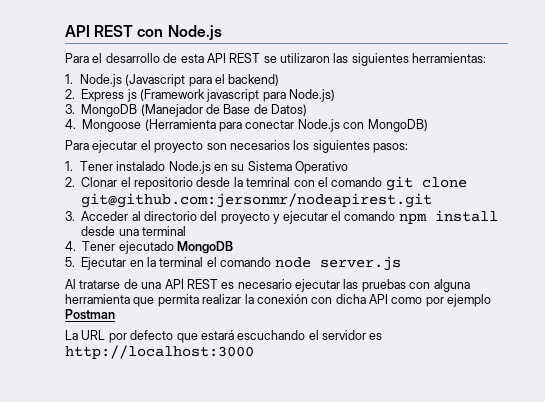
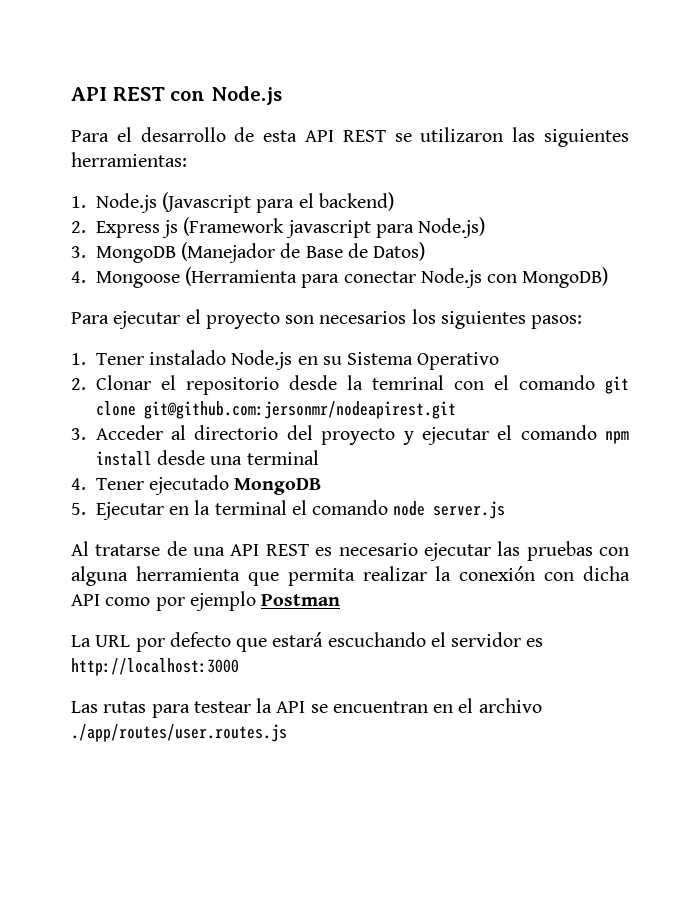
+ Las rutas para testear la API se encuentran en el archivo ./app/routes/user.routes.js

